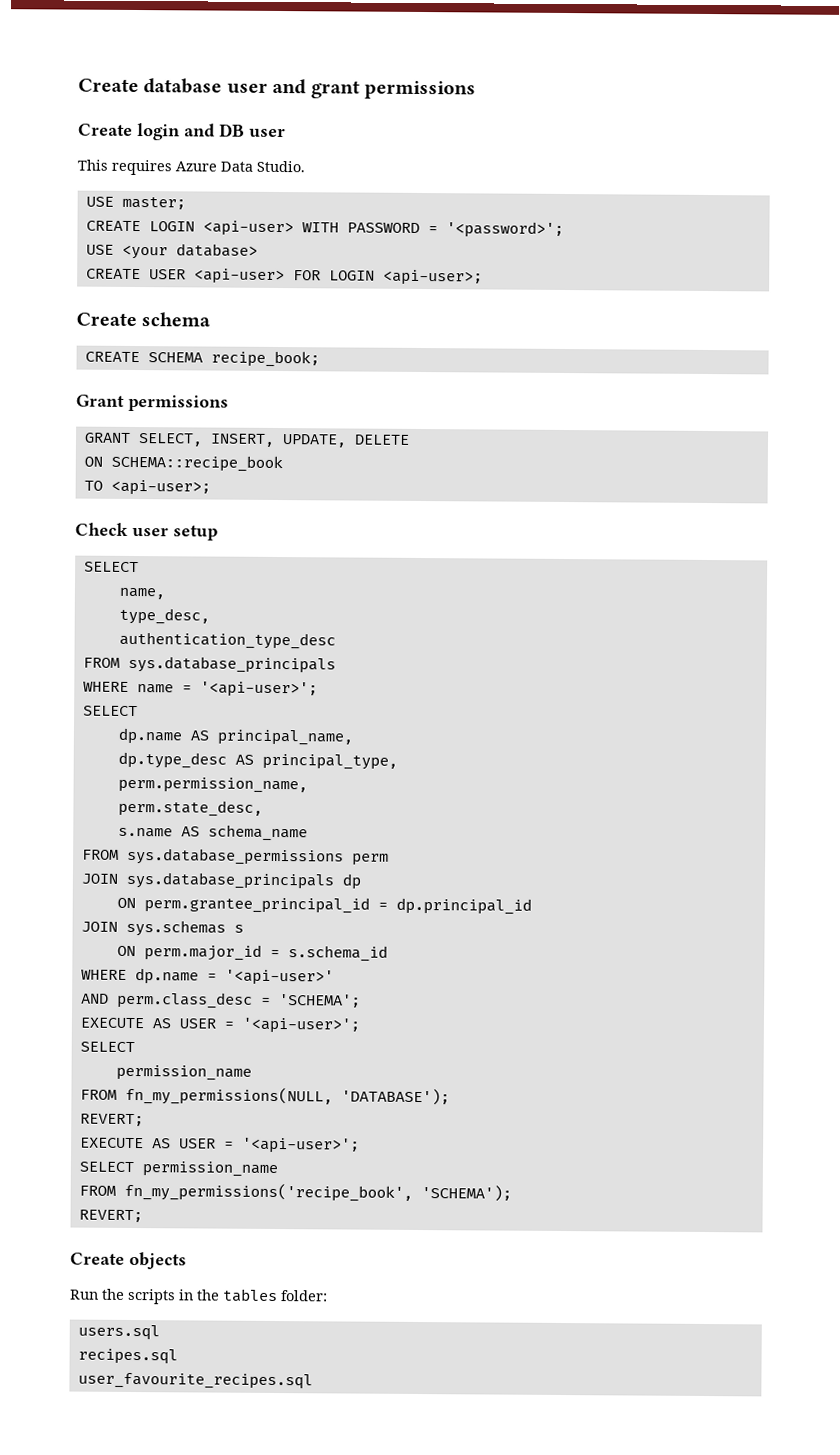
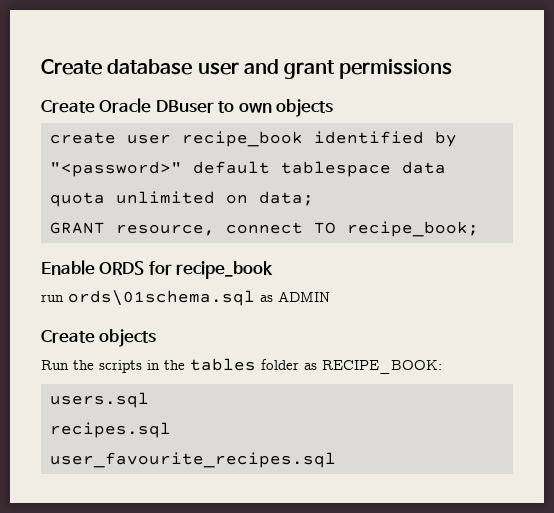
- Create login and DB user
- This requires Azure Data Studio.
- USE master;
- CREATE LOGIN <api-user> WITH PASSWORD = '<password>';
- USE <your database>
- CREATE USER <api-user> FOR LOGIN <api-user>;
- Create schema
- CREATE SCHEMA recipe_book;
- Grant permissions
- GRANT SELECT, INSERT, UPDATE, DELETE
- ON SCHEMA::recipe_book
- TO <api-user>;
- Check user setup
- SELECT
- name,
- type_desc,
- authentication_type_desc
- FROM sys.database_principals
- WHERE name = '<api-user>';
- SELECT
- dp.name AS principal_name,
- dp.type_desc AS principal_type,
- perm.permission_name,
- perm.state_desc,
- s.name AS schema_name
- FROM sys.database_permissions perm
- JOIN sys.database_principals dp
- ON perm.grantee_principal_id = dp.principal_id
- JOIN sys.schemas s
- ON perm.major_id = s.schema_id
- WHERE dp.name = '<api-user>'
- AND perm.class_desc = 'SCHEMA';
- EXECUTE AS USER = '<api-user>';
- SELECT
- permission_name
- FROM fn_my_permissions(NULL, 'DATABASE');
- REVERT;
- EXECUTE AS USER = '<api-user>';
- SELECT permission_name
- FROM fn_my_permissions('recipe_book', 'SCHEMA');
- REVERT;
+ Create Oracle DBuser to own objects
+ create user recipe_book identified by "<password>" default tablespace data quota unlimited on data;
+ GRANT resource, connect TO recipe_book;
+ Enable ORDS for recipe_book
+ run ords\01schema.sql as ADMIN
- Run the scripts in the tables folder:
+ Run the scripts in the tables folder as RECIPE_BOOK:

